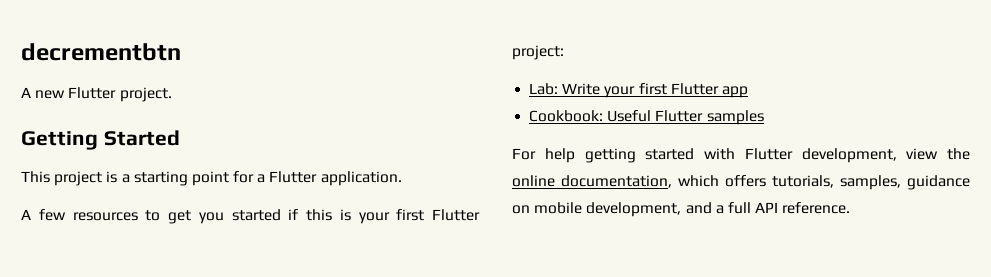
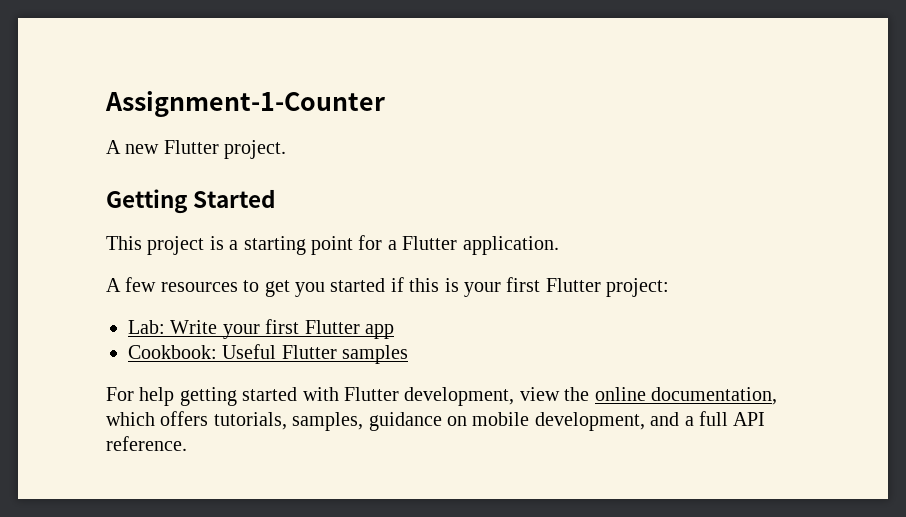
- decrementbtn
+ Assignment-1-Counter

